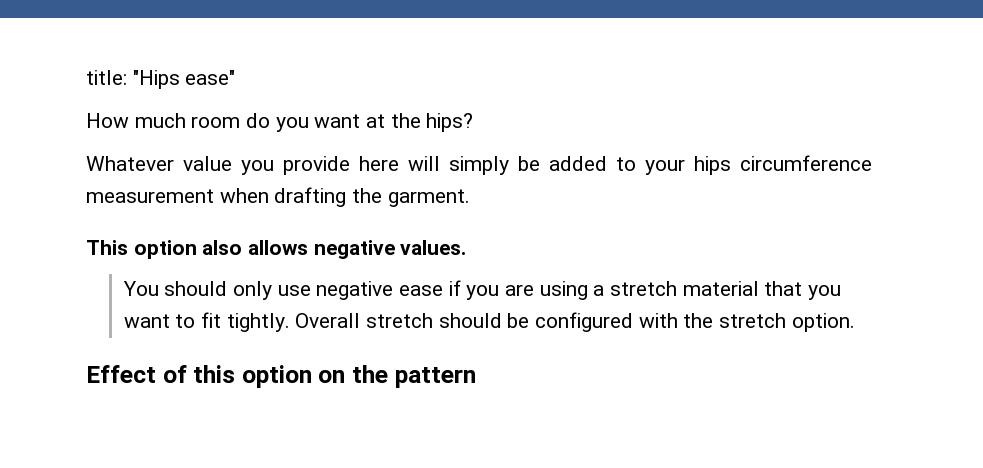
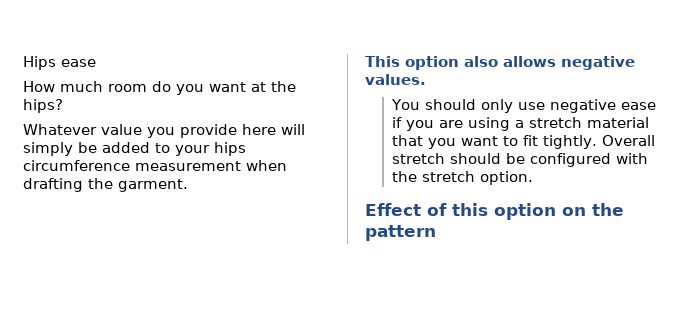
- title: "Hips ease"
+ Hips ease

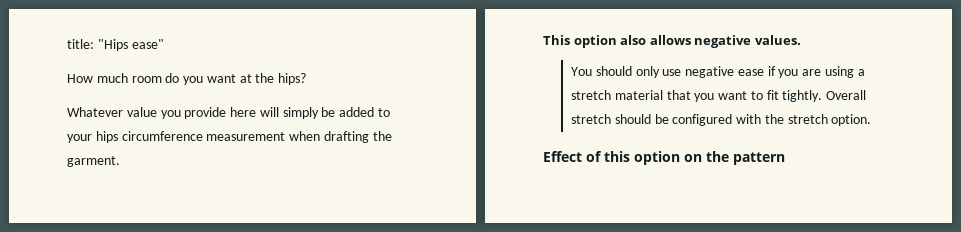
- Hips ease
+ title: "Hips ease"

